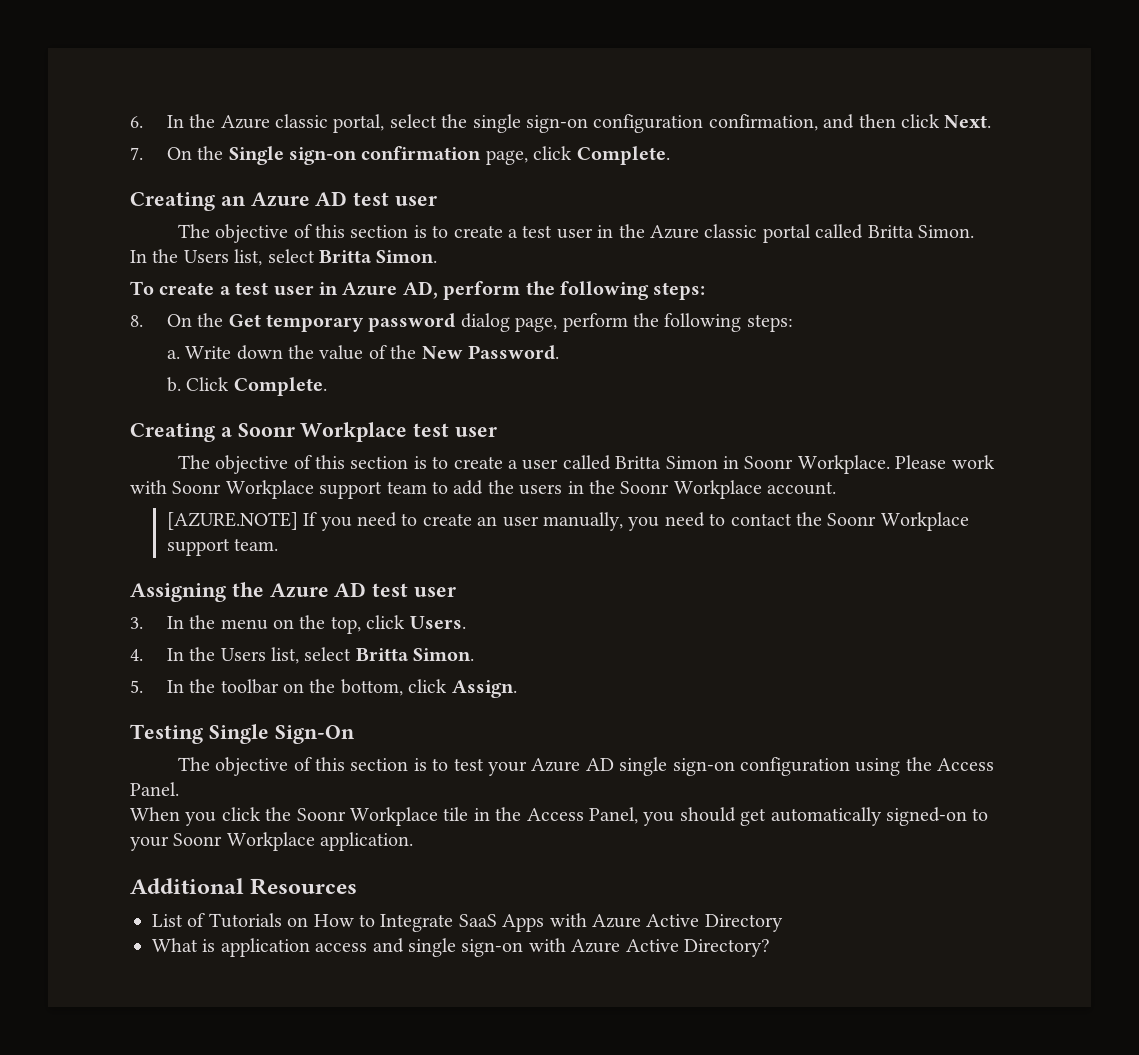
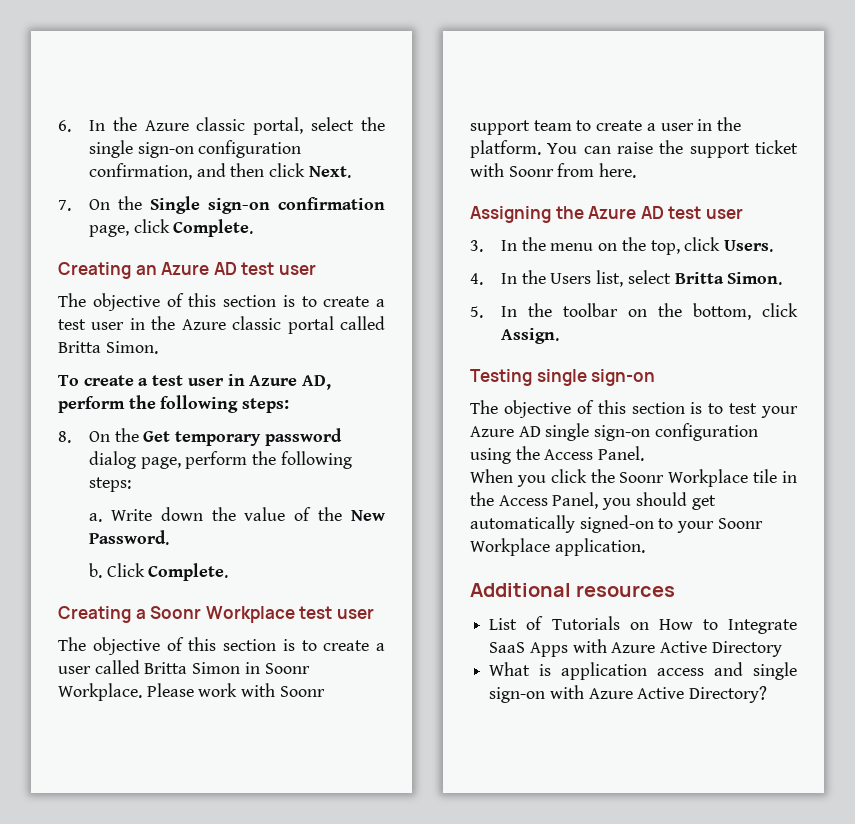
  The objective of this section is to create a test user in the Azure classic portal called Britta Simon.
- In the Users list, select Britta Simon.
- Please work with Soonr Workplace support team to add the users in the Soonr Workplace account.
- [AZURE.NOTE] If you need to create an user manually, you need to contact the Soonr Workplace support team.
+ Please work with Soonr support team to create a user in the platform. You can raise the support ticket with Soonr from here.
- Testing Single Sign-On
+ Testing single sign-on
- Additional Resources
+ Additional resources

